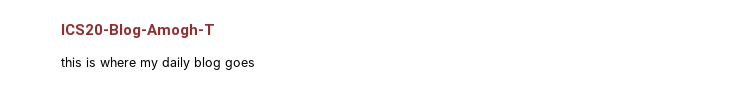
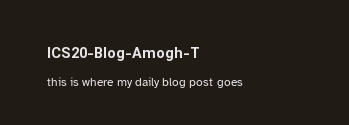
- this is where my daily blog goes
+ this is where my daily blog post goes

